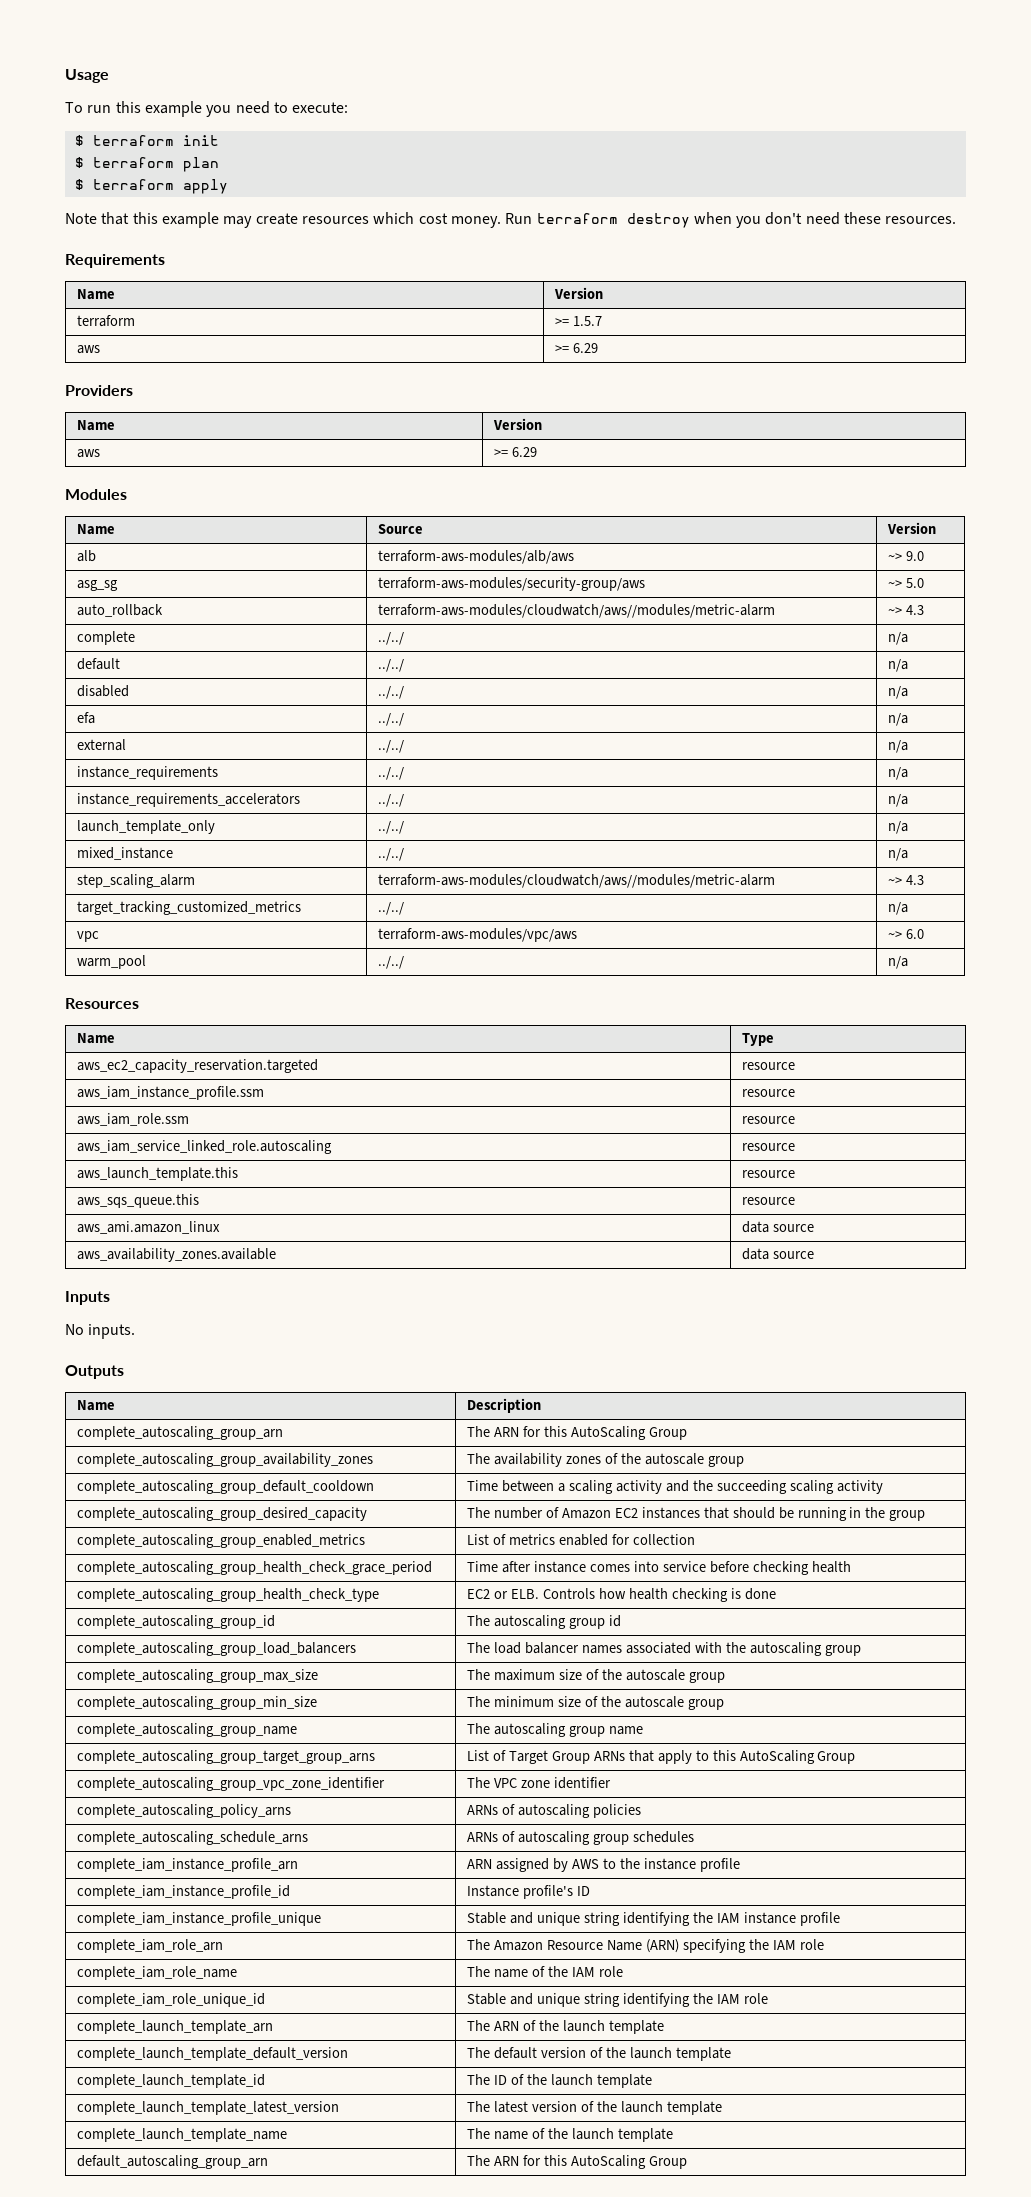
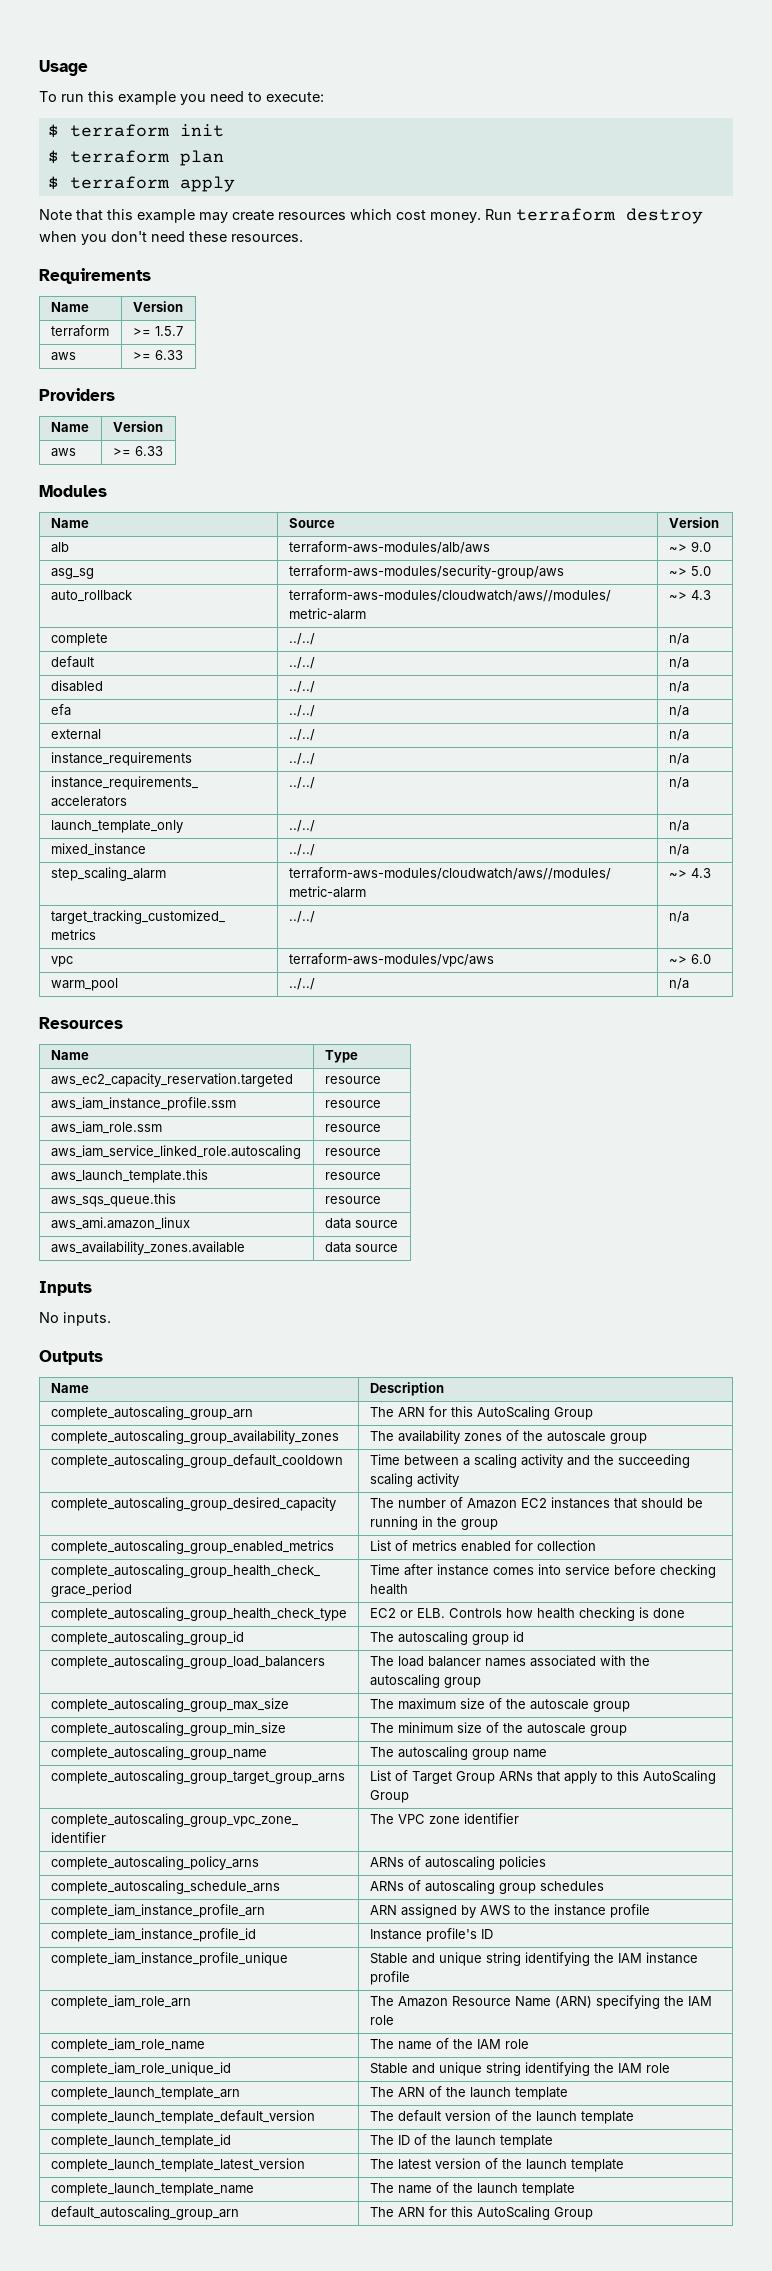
  terraform | >= 1.5.7
- aws | >= 6.29
+ aws | >= 6.33
  Providers
  Name | Version
- aws | >= 6.29
+ aws | >= 6.33

